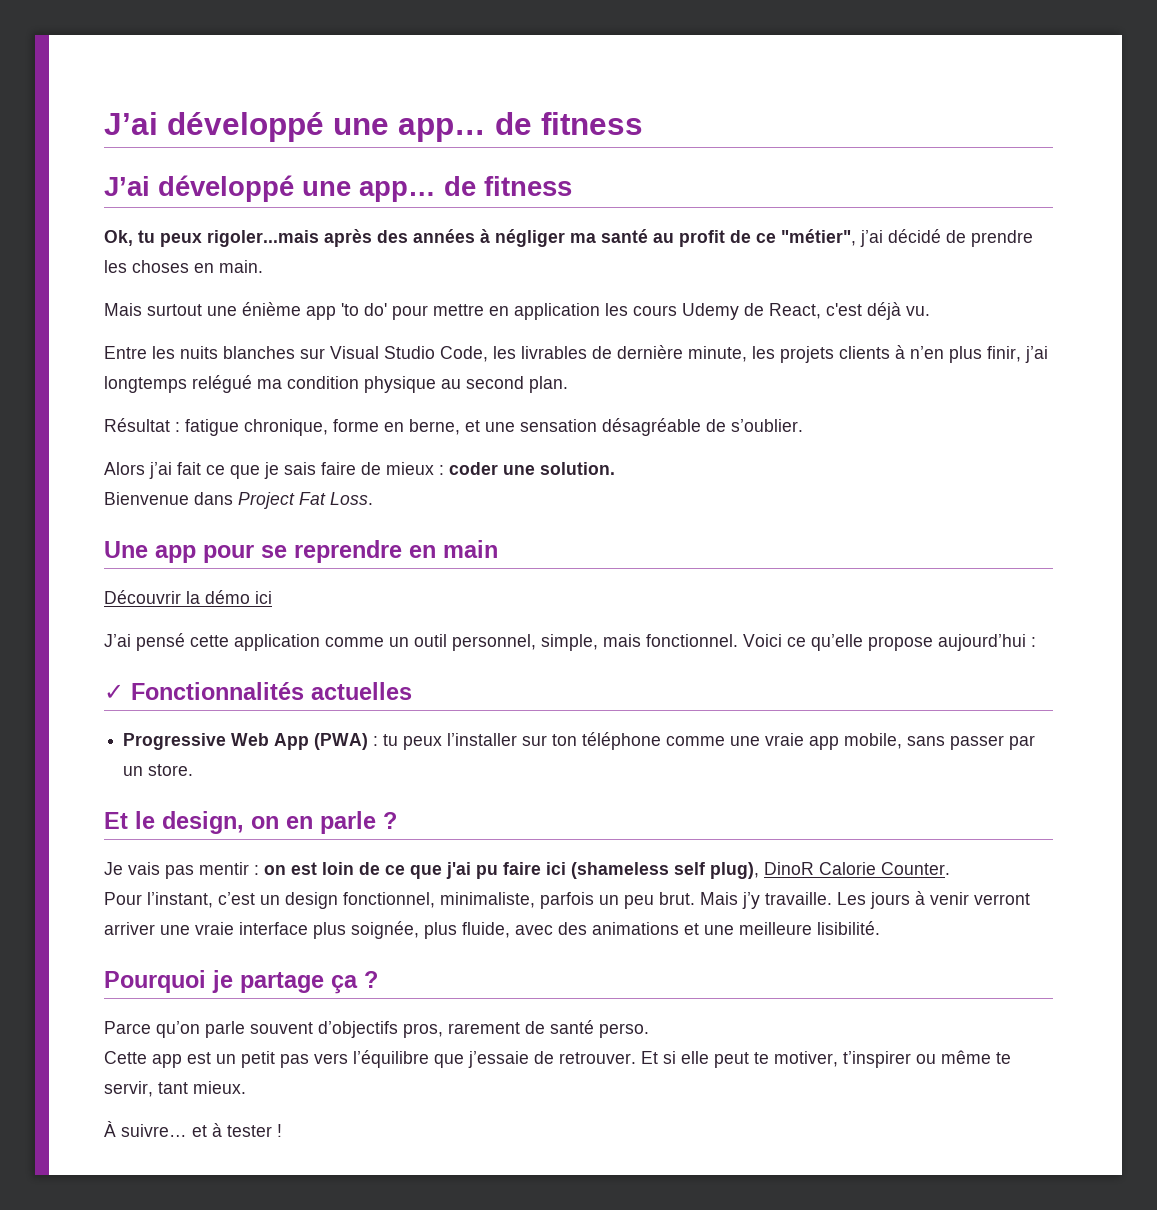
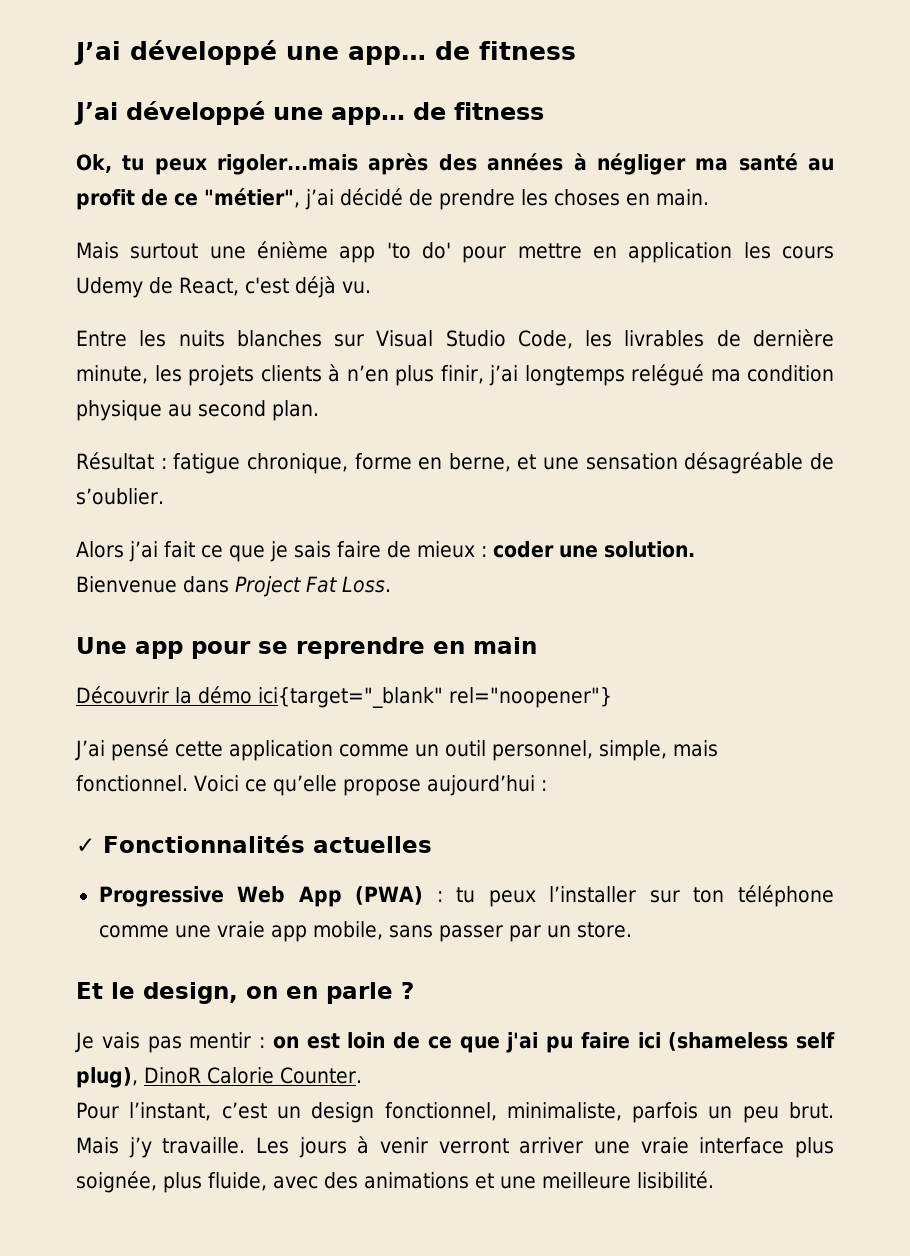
- Découvrir la démo ici
+ Découvrir la démo ici{target="_blank" rel="noopener"}
- Pourquoi je partage ça ?
- Parce qu’on parle souvent d’objectifs pros, rarement de santé perso.
- Cette app est un petit pas vers l’équilibre que j’essaie de retrouver. Et si elle peut te motiver, t’inspirer ou même te servir, tant mieux.
- À suivre… et à tester !

